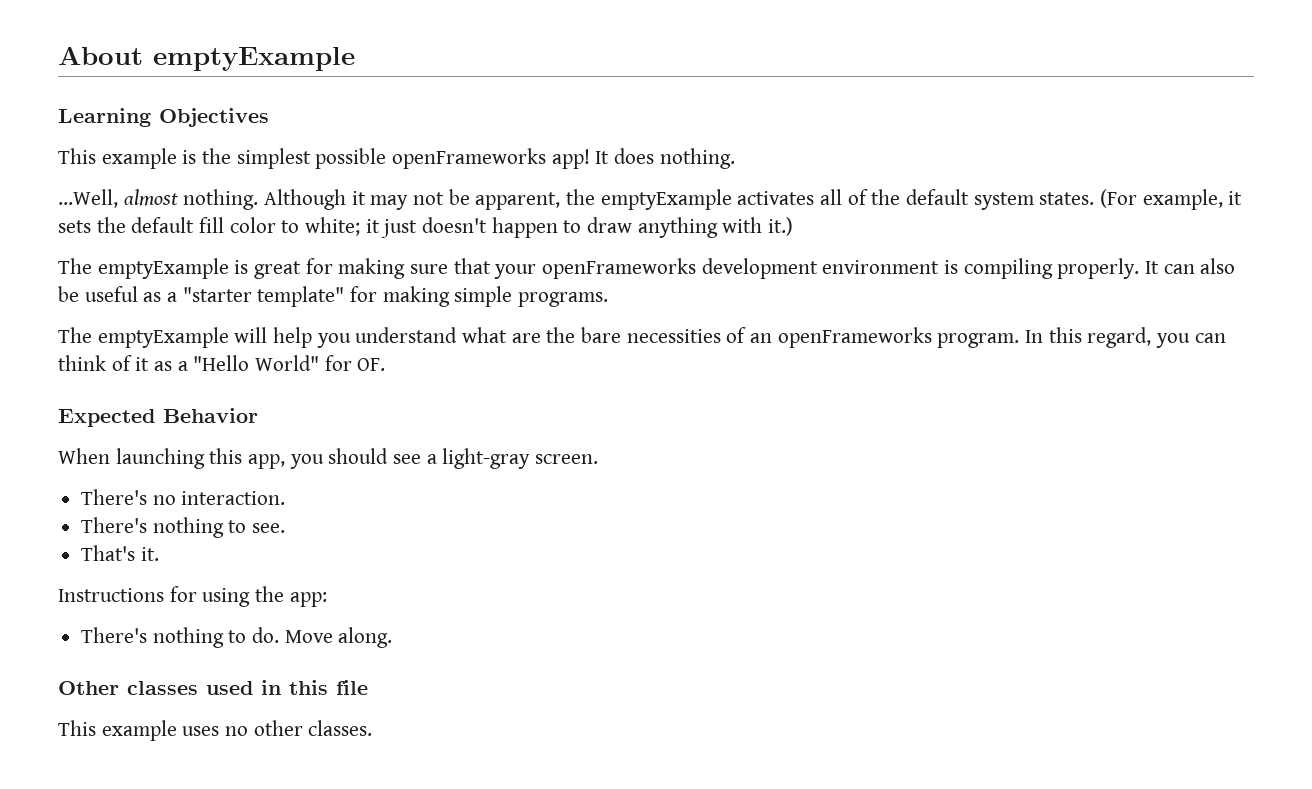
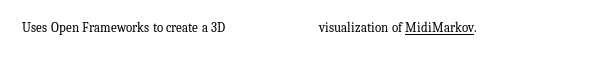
- About emptyExample
- Learning Objectives
- This example is the simplest possible openFrameworks app! It does nothing.
- ...Well, almost nothing. Although it may not be apparent, the emptyExample activates all of the default system states. (For example, it sets the default fill color to white; it just doesn't happen to draw anything with it.)
- The emptyExample is great for making sure that your openFrameworks development environment is compiling properly. It can also be useful as a "starter template" for making simple programs.
- The emptyExample will help you understand what are the bare necessities of an openFrameworks program. In this regard, you can think of it as a "Hello World" for OF.
- Expected Behavior
- When launching this app, you should see a light-gray screen.
- There's no interaction.
- There's nothing to see.
- That's it.
- Instructions for using the app:
- There's nothing to do. Move along.
- Other classes used in this file
- This example uses no other classes.
+ Uses Open Frameworks to create a 3D visualization of MidiMarkov.

